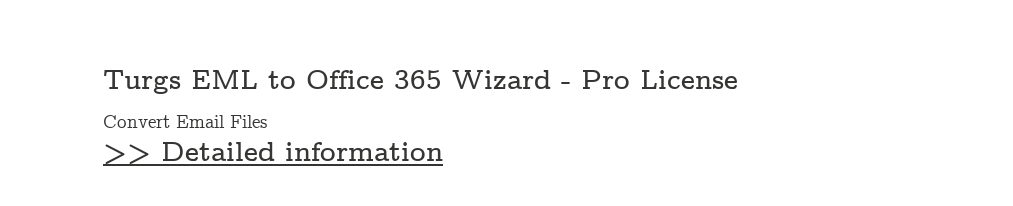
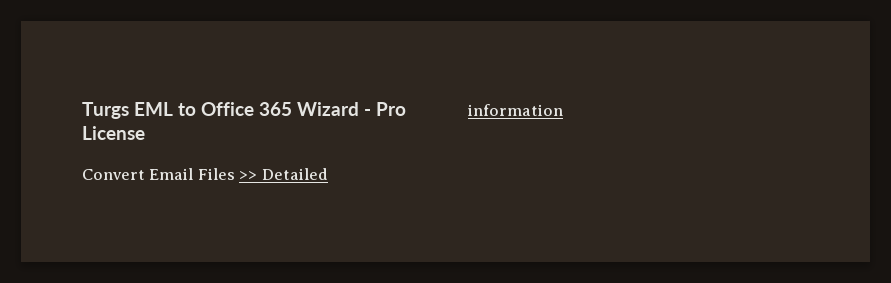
- Convert Email Files
- >> Detailed information
+ Convert Email Files >> Detailed information

